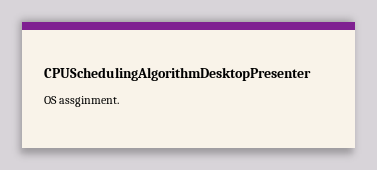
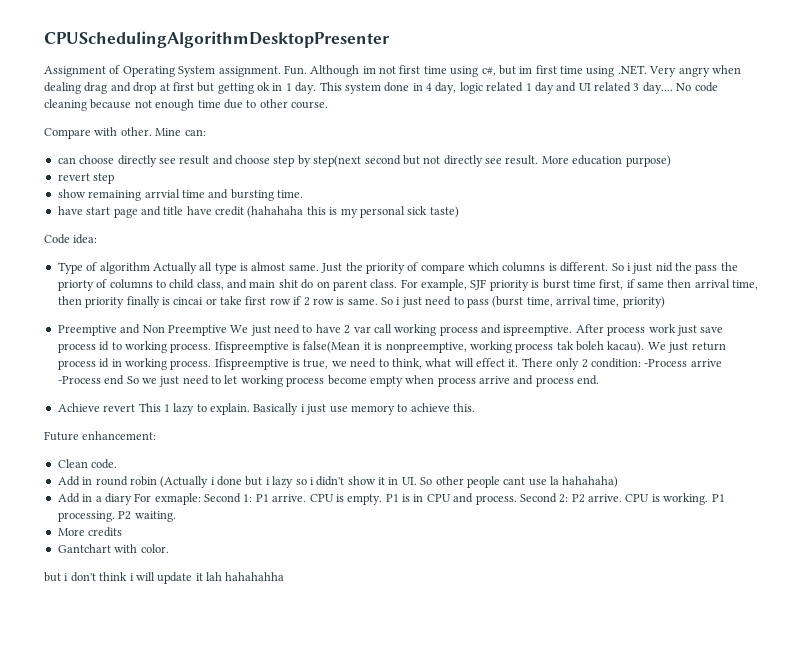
- OS assginment.
+ Assignment of Operating System assignment. Fun. Although im not first time using c#, but im first time using .NET. Very angry when dealing drag and drop at first but getting ok in 1 day. This system done in 4 day, logic related 1 day and UI related 3 day.... No code cleaning because not enough time due to other course.
+ Compare with other. Mine can:
+ can choose directly see result and choose step by step(next second but not directly see result. More education purpose)
+ revert step
+ show remaining arrvial time and bursting time.
+ have start page and title have credit (hahahaha this is my personal sick taste)
+ Code idea:
+ Type of algorithm Actually all type is almost same. Just the priority of compare which columns is different. So i just nid the pass the priorty of columns to child class, and main shit do on parent class. For example, SJF priority is burst time first, if same then arrival time, then priority finally is cincai or take first row if 2 row is same. So i just need to pass (burst time, arrival time, priority)
+ Preemptive and Non Preemptive We just need to have 2 var call working process and ispreemptive. After process work just save process id to working process. Ifispreemptive is false(Mean it is nonpreemptive, working process tak boleh kacau). We just return process id in working process. Ifispreemptive is true, we need to think, what will effect it. There only 2 condition: -Process arrive -Process end So we just need to let working process become empty when process arrive and process end.
+ Achieve revert This 1 lazy to explain. Basically i just use memory to achieve this.
+ Future enhancement:
+ Clean code.
+ Add in round robin (Actually i done but i lazy so i didn't show it in UI. So other people cant use la hahahaha)
+ Add in a diary For exmaple: Second 1: P1 arrive. CPU is empty. P1 is in CPU and process. Second 2: P2 arrive. CPU is working. P1 processing. P2 waiting.
+ More credits
+ Gantchart with color.
+ but i don't think i will update it lah hahahahha

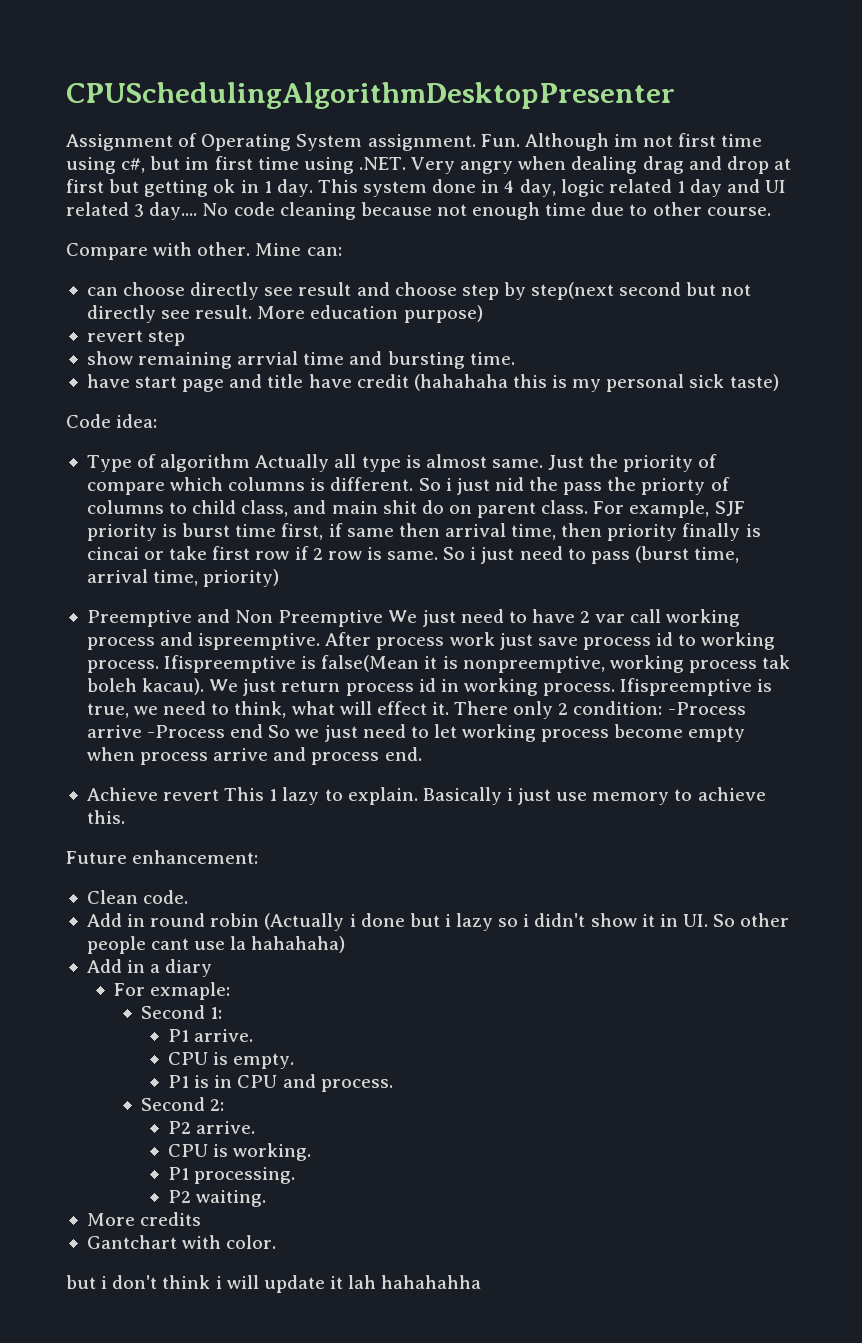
- Add in a diary For exmaple: Second 1: P1 arrive. CPU is empty. P1 is in CPU and process. Second 2: P2 arrive. CPU is working. P1 processing. P2 waiting.
+ Add in a diary
+ For exmaple:
+ Second 1:
+ P1 arrive.
+ CPU is empty.
+ P1 is in CPU and process.
+ Second 2:
+ P2 arrive.
+ CPU is working.
+ P1 processing.
+ P2 waiting.

